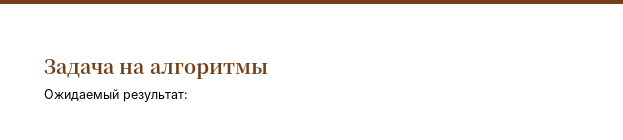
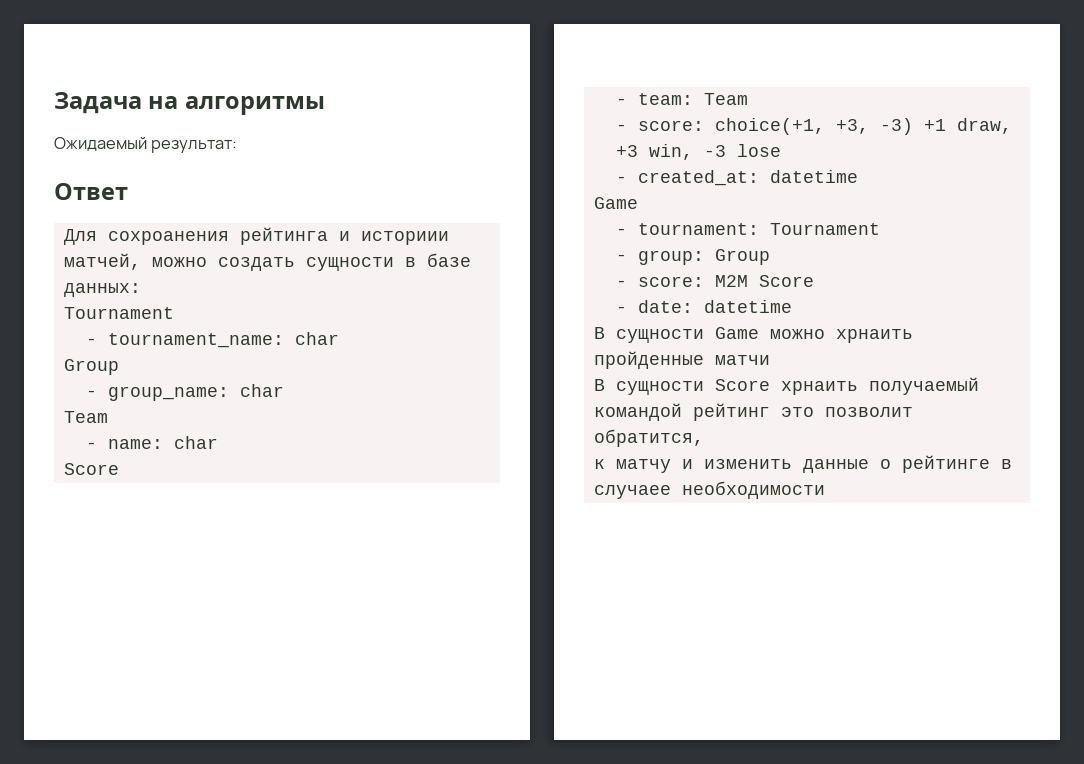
+ Ответ
+ Для сохроанения рейтинга и историии матчей, можно создать сущности в базе данных:
+ Tournament
+ - tournament_name: char
+ Group
+ - group_name: char
+ Team
+ - name: char
+ Score
+ - team: Team
+ - score: choice(+1, +3, -3) +1 draw, +3 win, -3 lose
+ - created_at: datetime
+ Game
+ - tournament: Tournament
+ - group: Group
+ - score: M2M Score
+ - date: datetime
+ В сущности Game можно хрнаить пройденные матчи
+ В сущности Score хрнаить получаемый командой рейтинг это позволит обратится,
+ к матчу и изменить данные о рейтинге в случаее необходимости

